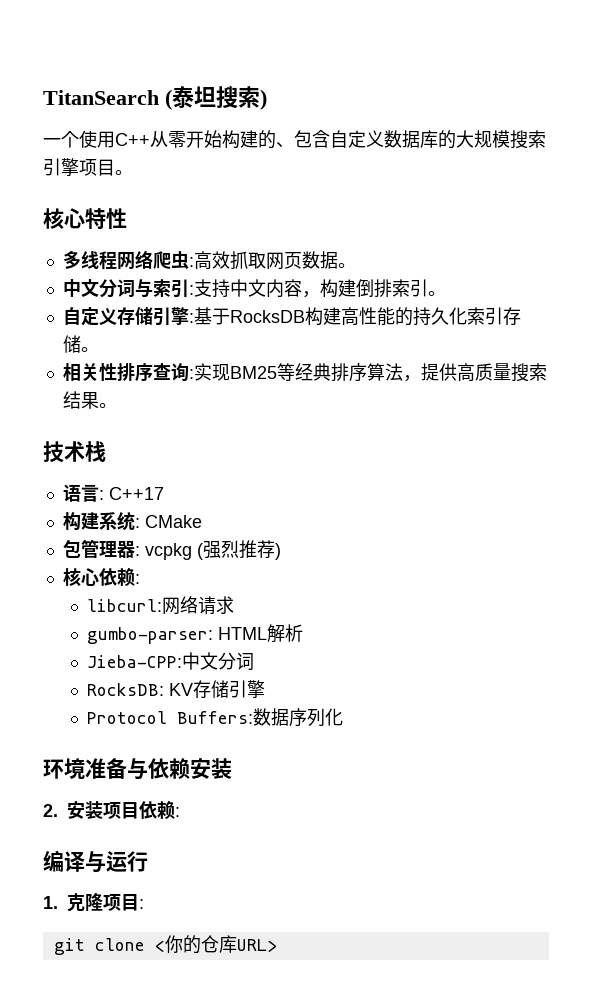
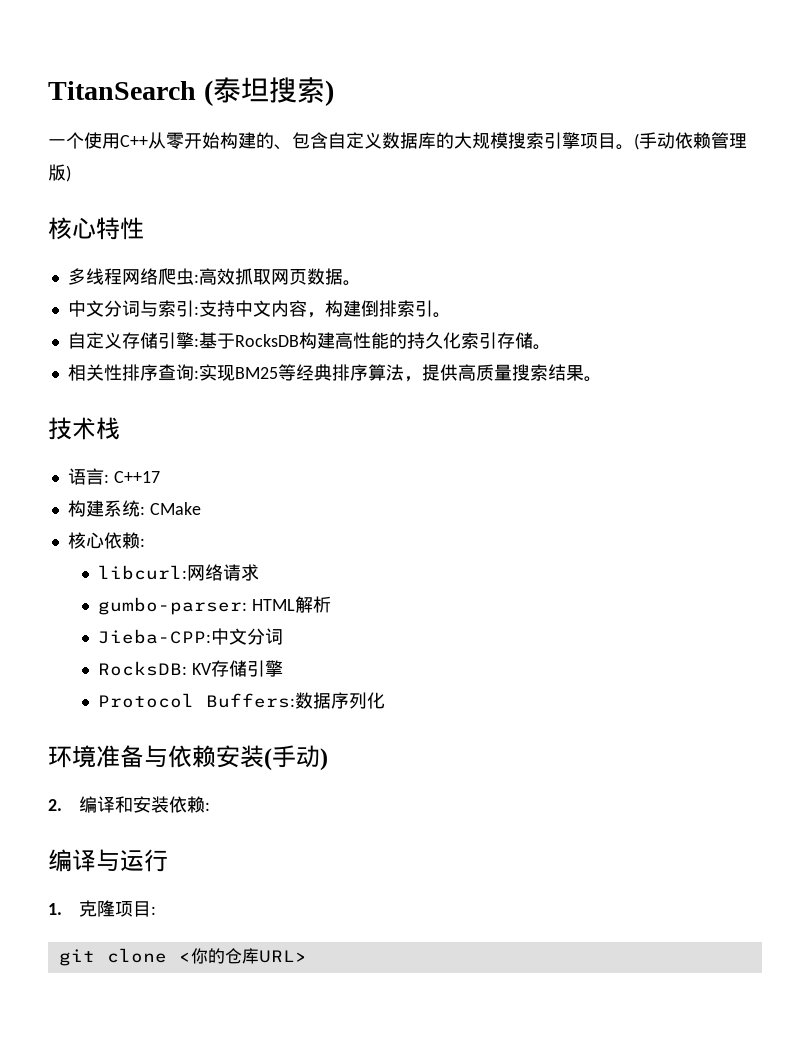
+ (手动依赖管理版)
- 包管理器: vcpkg (强烈推荐)
- 环境准备与依赖安装
+ 环境准备与依赖安装(手动)
- 2.安装项目依赖:
+ 2.编译和安装依赖:

